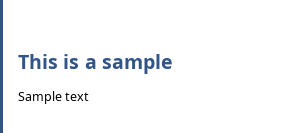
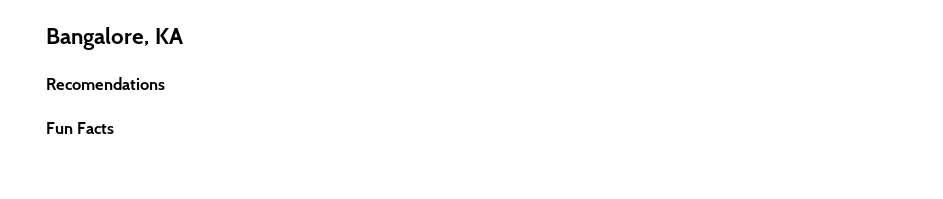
- This is a sample
- Sample text
+ Bangalore, KA
+ Recomendations
+ Fun Facts

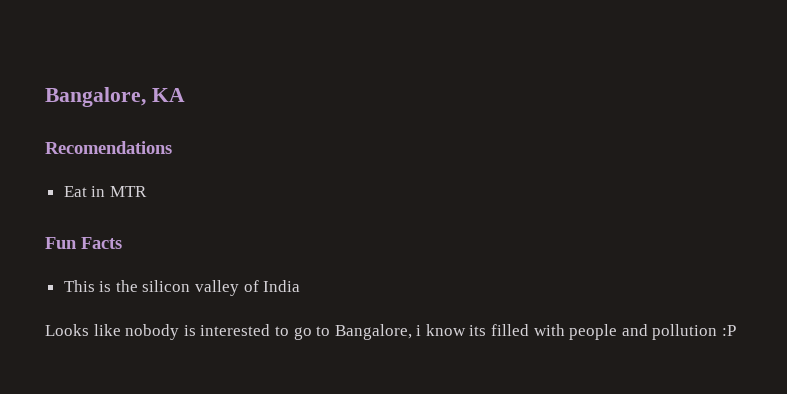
+ Eat in MTR
+ This is the silicon valley of India
+ Looks like nobody is interested to go to Bangalore, i know its filled with people and pollution :P

